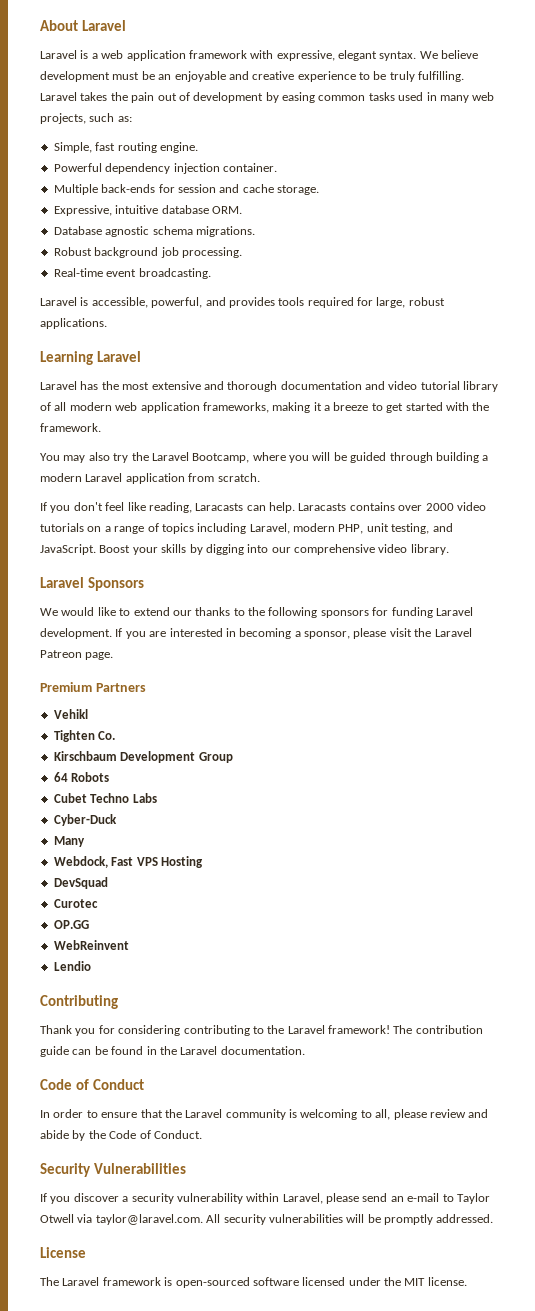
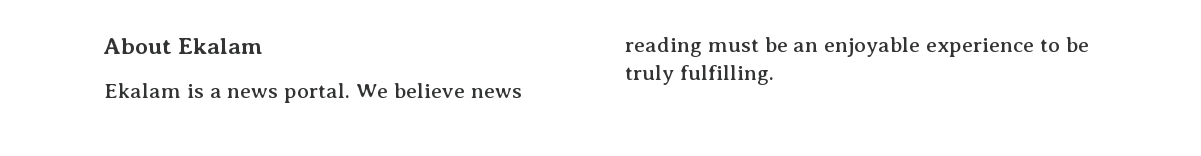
- About Laravel
- Laravel is a web application framework with expressive, elegant syntax. We believe development must be an enjoyable and creative experience to be truly fulfilling. Laravel takes the pain out of development by easing common tasks used in many web projects, such as:
- Simple, fast routing engine.
- Powerful dependency injection container.
- Multiple back-ends for session and cache storage.
- Expressive, intuitive database ORM.
- Database agnostic schema migrations.
- Robust background job processing.
- Real-time event broadcasting.
- Laravel is accessible, powerful, and provides tools required for large, robust applications.
- Learning Laravel
- Laravel has the most extensive and thorough documentation and video tutorial library of all modern web application frameworks, making it a breeze to get started with the framework.
- You may also try the Laravel Bootcamp, where you will be guided through building a modern Laravel application from scratch.
- If you don't feel like reading, Laracasts can help. Laracasts contains over 2000 video tutorials on a range of topics including Laravel, modern PHP, unit testing, and JavaScript. Boost your skills by digging into our comprehensive video library.
- Laravel Sponsors
- We would like to extend our thanks to the following sponsors for funding Laravel development. If you are interested in becoming a sponsor, please visit the Laravel Patreon page.
- Premium Partners
- Vehikl
- Tighten Co.
- Kirschbaum Development Group
- 64 Robots
- Cubet Techno Labs
- Cyber-Duck
- Many
- Webdock, Fast VPS Hosting
- DevSquad
- Curotec
- OP.GG
- WebReinvent
- Lendio
- Contributing
- Thank you for considering contributing to the Laravel framework! The contribution guide can be found in the Laravel documentation.
- Code of Conduct
- In order to ensure that the Laravel community is welcoming to all, please review and abide by the Code of Conduct.
- Security Vulnerabilities
- If you discover a security vulnerability within Laravel, please send an e-mail to Taylor Otwell via taylor@laravel.com. All security vulnerabilities will be promptly addressed.
- License
- The Laravel framework is open-sourced software licensed under the MIT license.
+ About Ekalam
+ Ekalam is a news portal. We believe news reading must be an enjoyable experience to be truly fulfilling.

